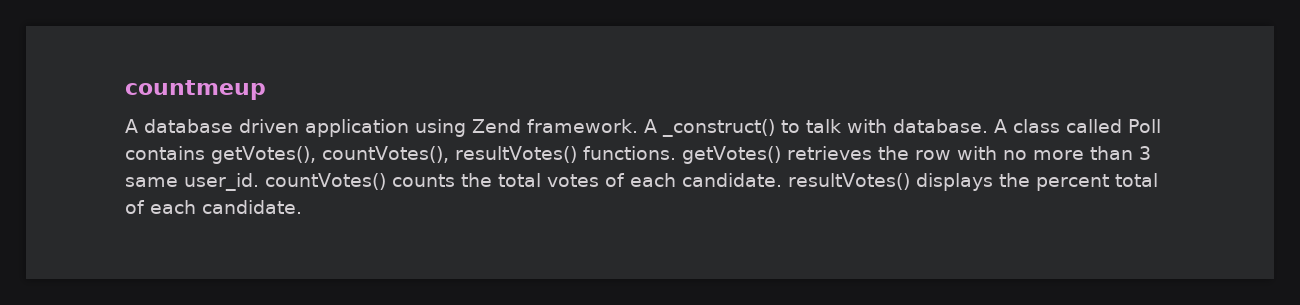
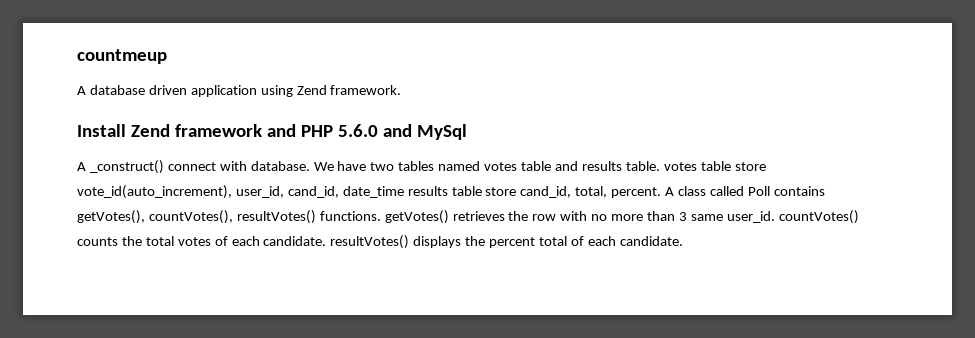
- A database driven application using Zend framework. A _construct() to talk with database.
+ A database driven application using Zend framework.
+ Install Zend framework and PHP 5.6.0 and MySql
+ A _construct() connect with database. We have two tables named votes table and results table. votes table store vote_id(auto_increment), user_id, cand_id, date_time results table store cand_id, total, percent.

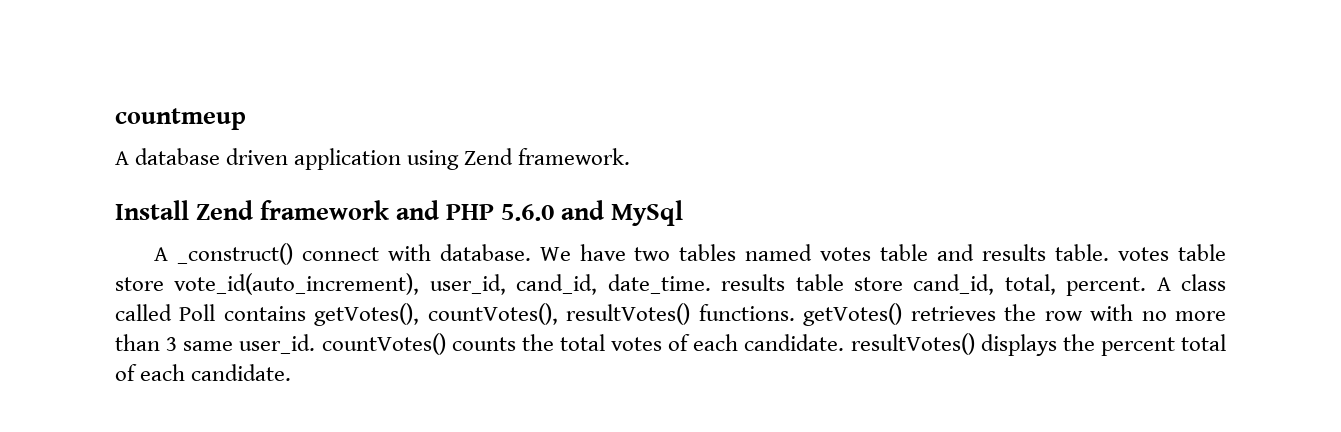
- We have two tables named votes table and results table. votes table store vote_id(auto_increment), user_id, cand_id, date_time results table store cand_id, total, percent.
+ We have two tables named votes table and results table. votes table store vote_id(auto_increment), user_id, cand_id, date_time. results table store cand_id, total, percent.

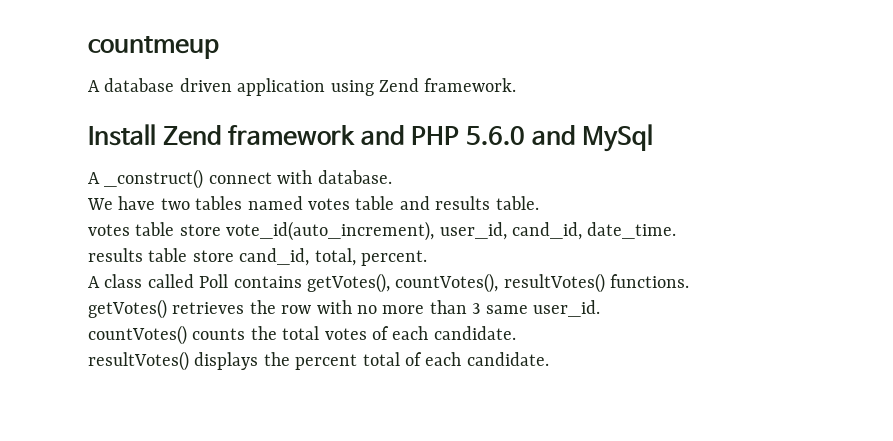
- A _construct() connect with database. We have two tables named votes table and results table. votes table store vote_id(auto_increment), user_id, cand_id, date_time. results table store cand_id, total, percent. A class called Poll contains getVotes(), countVotes(), resultVotes() functions. getVotes() retrieves the row with no more than 3 same user_id. countVotes() counts the total votes of each candidate. resultVotes() displays the percent total of each candidate.
+ A _construct() connect with database.
+ We have two tables named votes table and results table.
+ votes table store vote_id(auto_increment), user_id, cand_id, date_time.
+ results table store cand_id, total, percent.
+ A class called Poll contains getVotes(), countVotes(), resultVotes() functions.
+ getVotes() retrieves the row with no more than 3 same user_id.
+ countVotes() counts the total votes of each candidate.
+ resultVotes() displays the percent total of each candidate.

